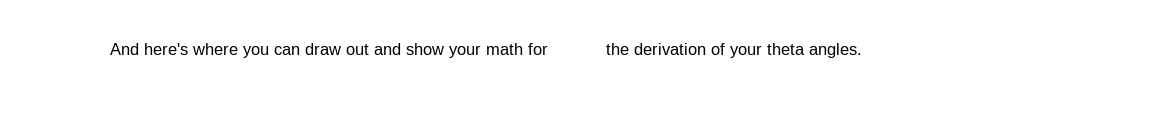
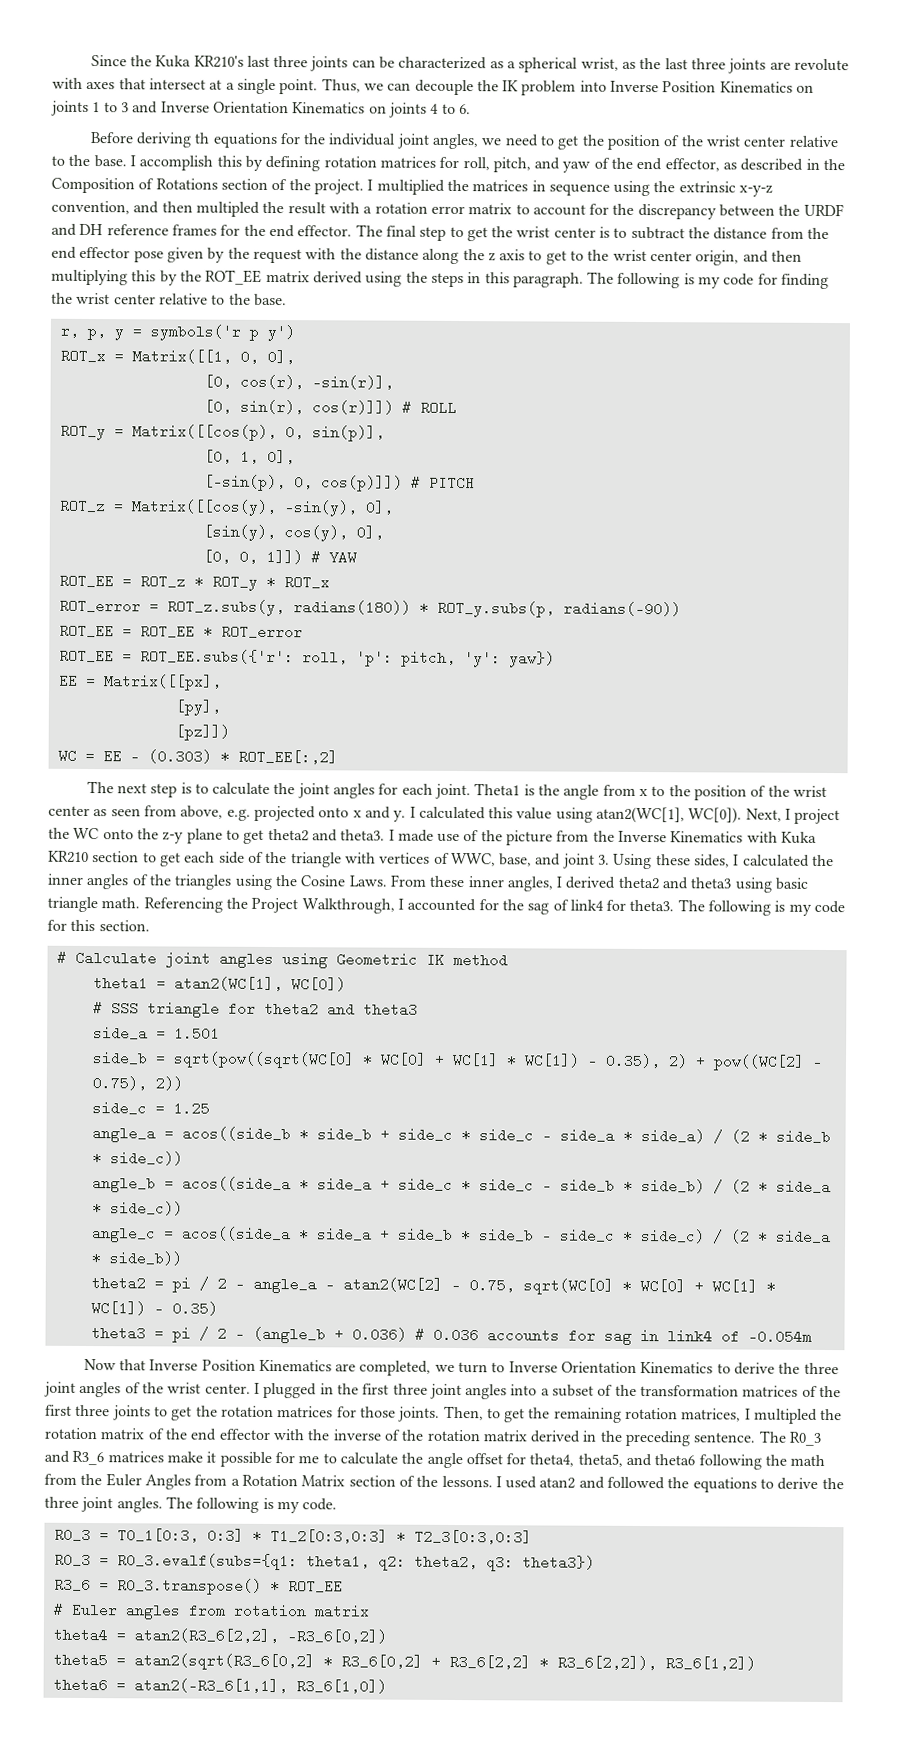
- And here's where you can draw out and show your math for the derivation of your theta angles.
+ Since the Kuka KR210's last three joints can be characterized as a spherical wrist, as the last three joints are revolute with axes that intersect at a single point. Thus, we can decouple the IK problem into Inverse Position Kinematics on joints 1 to 3 and Inverse Orientation Kinematics on joints 4 to 6.
+ Before deriving th equations for the individual joint angles, we need to get the position of the wrist center relative to the base. I accomplish this by defining rotation matrices for roll, pitch, and yaw of the end effector, as described in the Composition of Rotations section of the project. I multiplied the matrices in sequence using the extrinsic x-y-z convention, and then multipled the result with a rotation error matrix to account for the discrepancy between the URDF and DH reference frames for the end effector. The final step to get the wrist center is to subtract the distance from the end effector pose given by the request with the distance along the z axis to get to the wrist center origin, and then multiplying this by the ROT_EE matrix derived using the steps in this paragraph. The following is my code for finding the wrist center relative to the base.
+ r, p, y = symbols('r p y')
+ ROT_x = Matrix([[1, 0, 0],
+ [0, cos(r), -sin(r)],
+ [0, sin(r), cos(r)]]) # ROLL
+ ROT_y = Matrix([[cos(p), 0, sin(p)],
+ [0, 1, 0],
+ [-sin(p), 0, cos(p)]]) # PITCH
+ ROT_z = Matrix([[cos(y), -sin(y), 0],
+ [sin(y), cos(y), 0],
+ [0, 0, 1]]) # YAW
+ ROT_EE = ROT_z * ROT_y * ROT_x
+ ROT_error = ROT_z.subs(y, radians(180)) * ROT_y.subs(p, radians(-90))
+ ROT_EE = ROT_EE * ROT_error
+ ROT_EE = ROT_EE.subs({'r': roll, 'p': pitch, 'y': yaw})
+ EE = Matrix([[px],
+ [py],
+ [pz]])
+ WC = EE - (0.303) * ROT_EE[:,2]
+ The next step is to calculate the joint angles for each joint. Theta1 is the angle from x to the position of the wrist center as seen from above, e.g. projected onto x and y. I calculated this value using atan2(WC[1], WC[0]). Next, I project the WC onto the z-y plane to get theta2 and theta3. I made use of the picture from the Inverse Kinematics with Kuka KR210 section to get each side of the triangle with vertices of WWC, base, and joint 3. Using these sides, I calculated the inner angles of the triangles using the Cosine Laws. From these inner angles, I derived theta2 and theta3 using basic triangle math. Referencing the Project Walkthrough, I accounted for the sag of link4 for theta3. The following is my code for this section.
+ # Calculate joint angles using Geometric IK method
+ theta1 = atan2(WC[1], WC[0])
+ # SSS triangle for theta2 and theta3
+ side_a = 1.501
+ side_b = sqrt(pow((sqrt(WC[0] * WC[0] + WC[1] * WC[1]) - 0.35), 2) + pow((WC[2] - 0.75), 2))
+ side_c = 1.25
+ angle_a = acos((side_b * side_b + side_c * side_c - side_a * side_a) / (2 * side_b * side_c))
+ angle_b = acos((side_a * side_a + side_c * side_c - side_b * side_b) / (2 * side_a * side_c))
+ angle_c = acos((side_a * side_a + side_b * side_b - side_c * side_c) / (2 * side_a * side_b))
+ theta2 = pi / 2 - angle_a - atan2(WC[2] - 0.75, sqrt(WC[0] * WC[0] + WC[1] * WC[1]) - 0.35)
+ theta3 = pi / 2 - (angle_b + 0.036) # 0.036 accounts for sag in link4 of -0.054m
+ Now that Inverse Position Kinematics are completed, we turn to Inverse Orientation Kinematics to derive the three joint angles of the wrist center. I plugged in the first three joint angles into a subset of the transformation matrices of the first three joints to get the rotation matrices for those joints. Then, to get the remaining rotation matrices, I multipled the rotation matrix of the end effector with the inverse of the rotation matrix derived in the preceding sentence. The R0_3 and R3_6 matrices make it possible for me to calculate the angle offset for theta4, theta5, and theta6 following the math from the Euler Angles from a Rotation Matrix section of the lessons. I used atan2 and followed the equations to derive the three joint angles. The following is my code.
+ R0_3 = T0_1[0:3, 0:3] * T1_2[0:3,0:3] * T2_3[0:3,0:3]
+ R0_3 = R0_3.evalf(subs={q1: theta1, q2: theta2, q3: theta3})
+ R3_6 = R0_3.transpose() * ROT_EE
+ # Euler angles from rotation matrix
+ theta4 = atan2(R3_6[2,2], -R3_6[0,2])
+ theta5 = atan2(sqrt(R3_6[0,2] * R3_6[0,2] + R3_6[2,2] * R3_6[2,2]), R3_6[1,2])
+ theta6 = atan2(-R3_6[1,1], R3_6[1,0])

